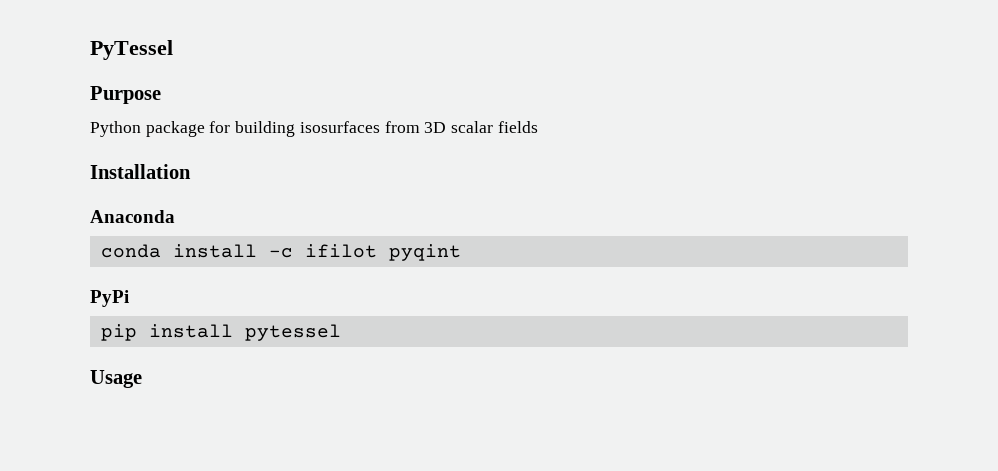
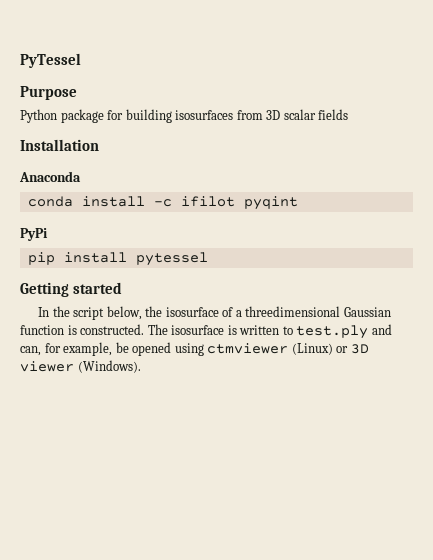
- Usage
+ Getting started
+ In the script below, the isosurface of a threedimensional Gaussian function is constructed. The isosurface is written to test.ply and can, for example, be opened using ctmviewer (Linux) or 3D viewer (Windows).

